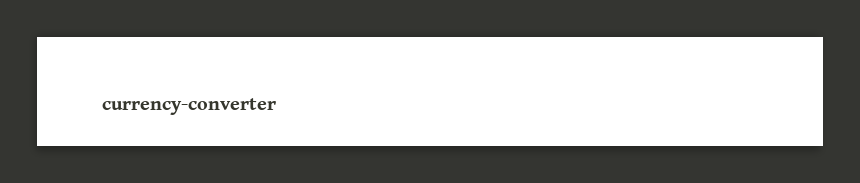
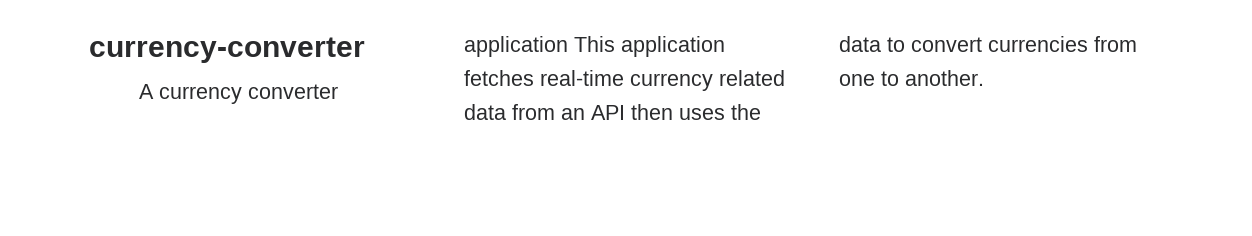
+ A currency converter application This application fetches real-time currency related data from an API then uses the data to convert currencies from one to another.

